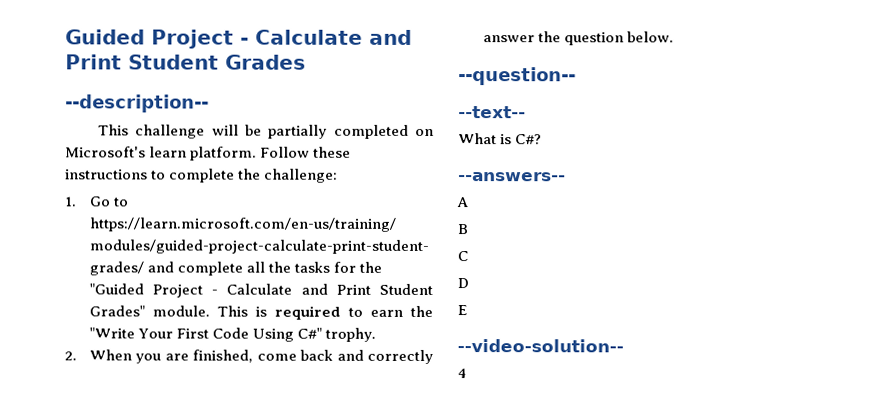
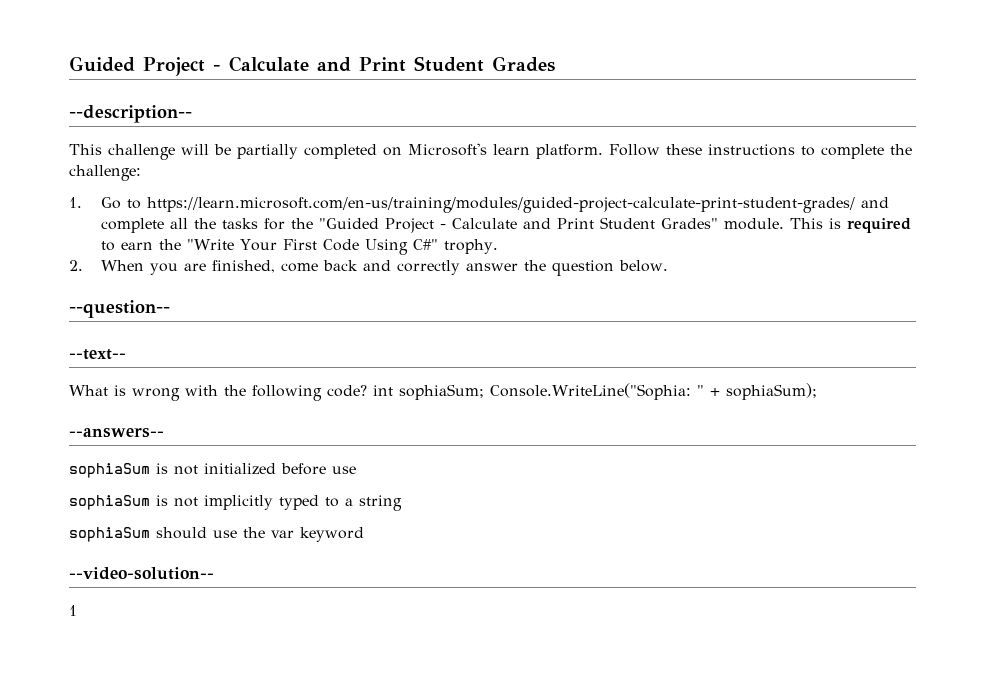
- What is C#?
+ What is wrong with the following code? int sophiaSum; Console.WriteLine("Sophia: " + sophiaSum);
  --answers--
- A
- B
- C
- D
- E
+ sophiaSum is not initialized before use
+ sophiaSum is not implicitly typed to a string
+ sophiaSum should use the var keyword
- 4
+ 1

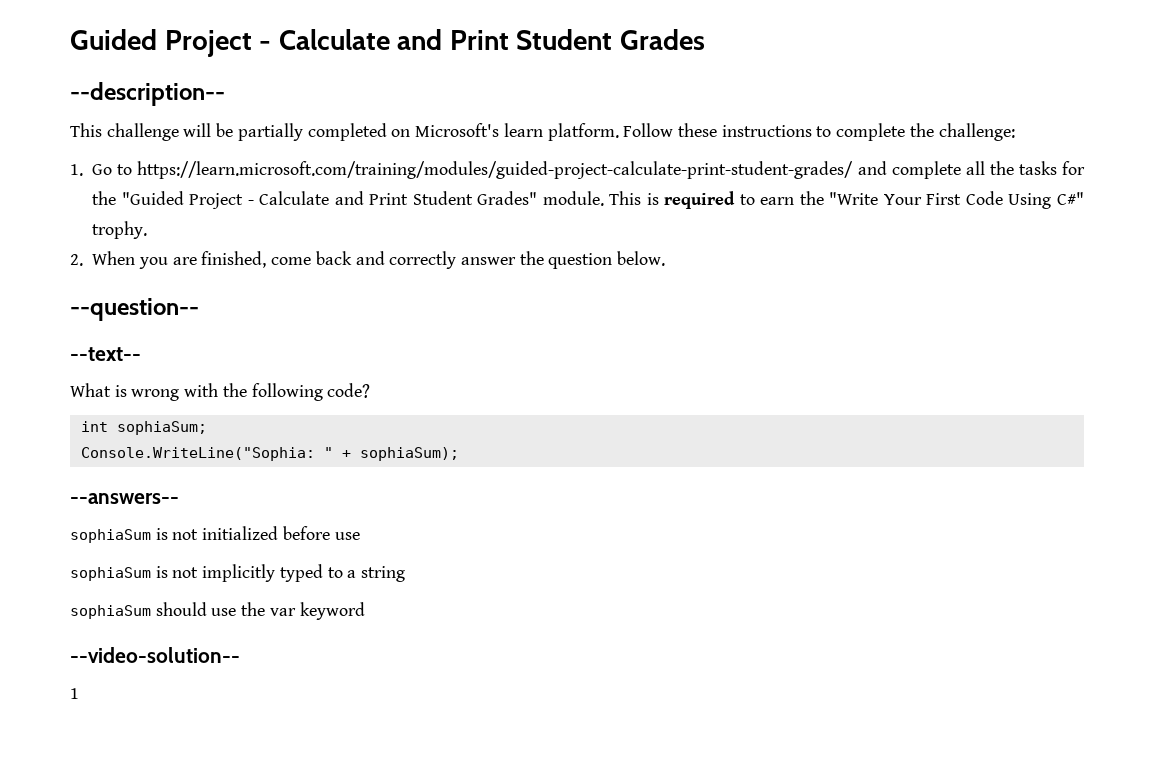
- 1. Go to https://learn.microsoft.com/en-us/training/modules/guided-project-calculate-print-student-grades/ and complete all the tasks for the "Guided Project - Calculate and Print Student Grades" module.
+ 1. Go to https://learn.microsoft.com/training/modules/guided-project-calculate-print-student-grades/ and complete all the tasks for the "Guided Project - Calculate and Print Student Grades" module.
- What is wrong with the following code? int sophiaSum; Console.WriteLine("Sophia: " + sophiaSum);
+ What is wrong with the following code?
+ int sophiaSum;
+ Console.WriteLine("Sophia: " + sophiaSum);

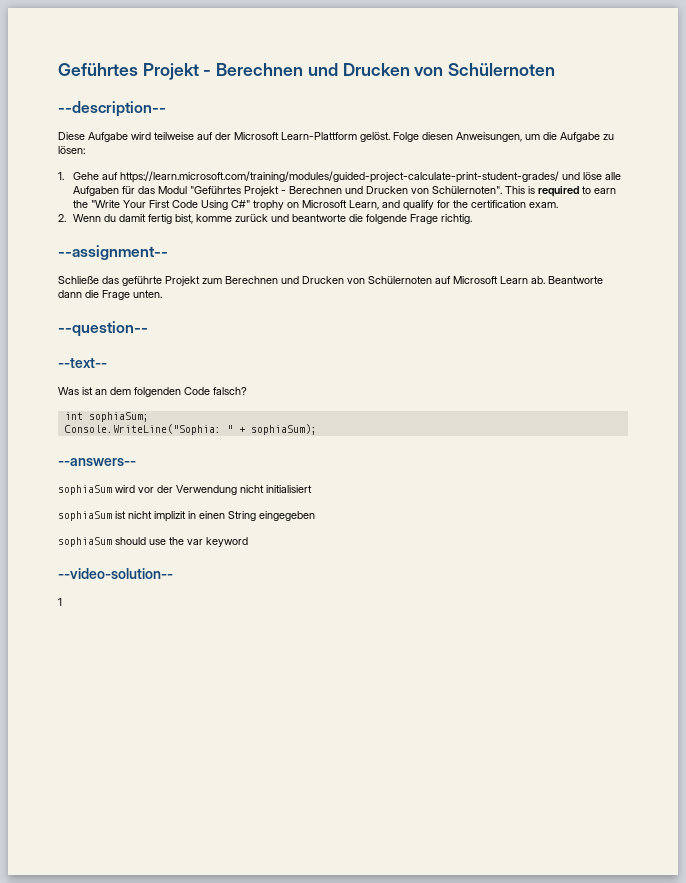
- Guided Project - Calculate and Print Student Grades
+ Geführtes Projekt - Berechnen und Drucken von Schülernoten
  --description--
- This challenge will be partially completed on Microsoft's learn platform. Follow these instructions to complete the challenge:
- 1. Go to https://learn.microsoft.com/training/modules/guided-project-calculate-print-student-grades/ and complete all the tasks for the "Guided Project - Calculate and Print Student Grades" module.
+ Diese Aufgabe wird teilweise auf der Microsoft Learn-Plattform gelöst. Folge diesen Anweisungen, um die Aufgabe zu lösen:
+ 1. Gehe auf https://learn.microsoft.com/training/modules/guided-project-calculate-print-student-grades/ und löse alle Aufgaben für das Modul "Geführtes Projekt - Berechnen und Drucken von Schülernoten".
- This is required to earn the "Write Your First Code Using C#" trophy.
- 2. When you are finished, come back and correctly answer the question below.
+ This is required to earn the "Write Your First Code Using C#" trophy on Microsoft Learn, and qualify for the certification exam.
+ 2. Wenn du damit fertig bist, komme zurück und beantworte die folgende Frage richtig.
+ --assignment--
+ Schließe das geführte Projekt zum Berechnen und Drucken von Schülernoten auf Microsoft Learn ab. Beantworte dann die Frage unten.
  --question--
  --text--
- What is wrong with the following code?
+ Was ist an dem folgenden Code falsch?
- sophiaSum is not initialized before use
- sophiaSum is not implicitly typed to a string
+ sophiaSum wird vor der Verwendung nicht initialisiert
+ sophiaSum ist nicht implizit in einen String eingegeben

